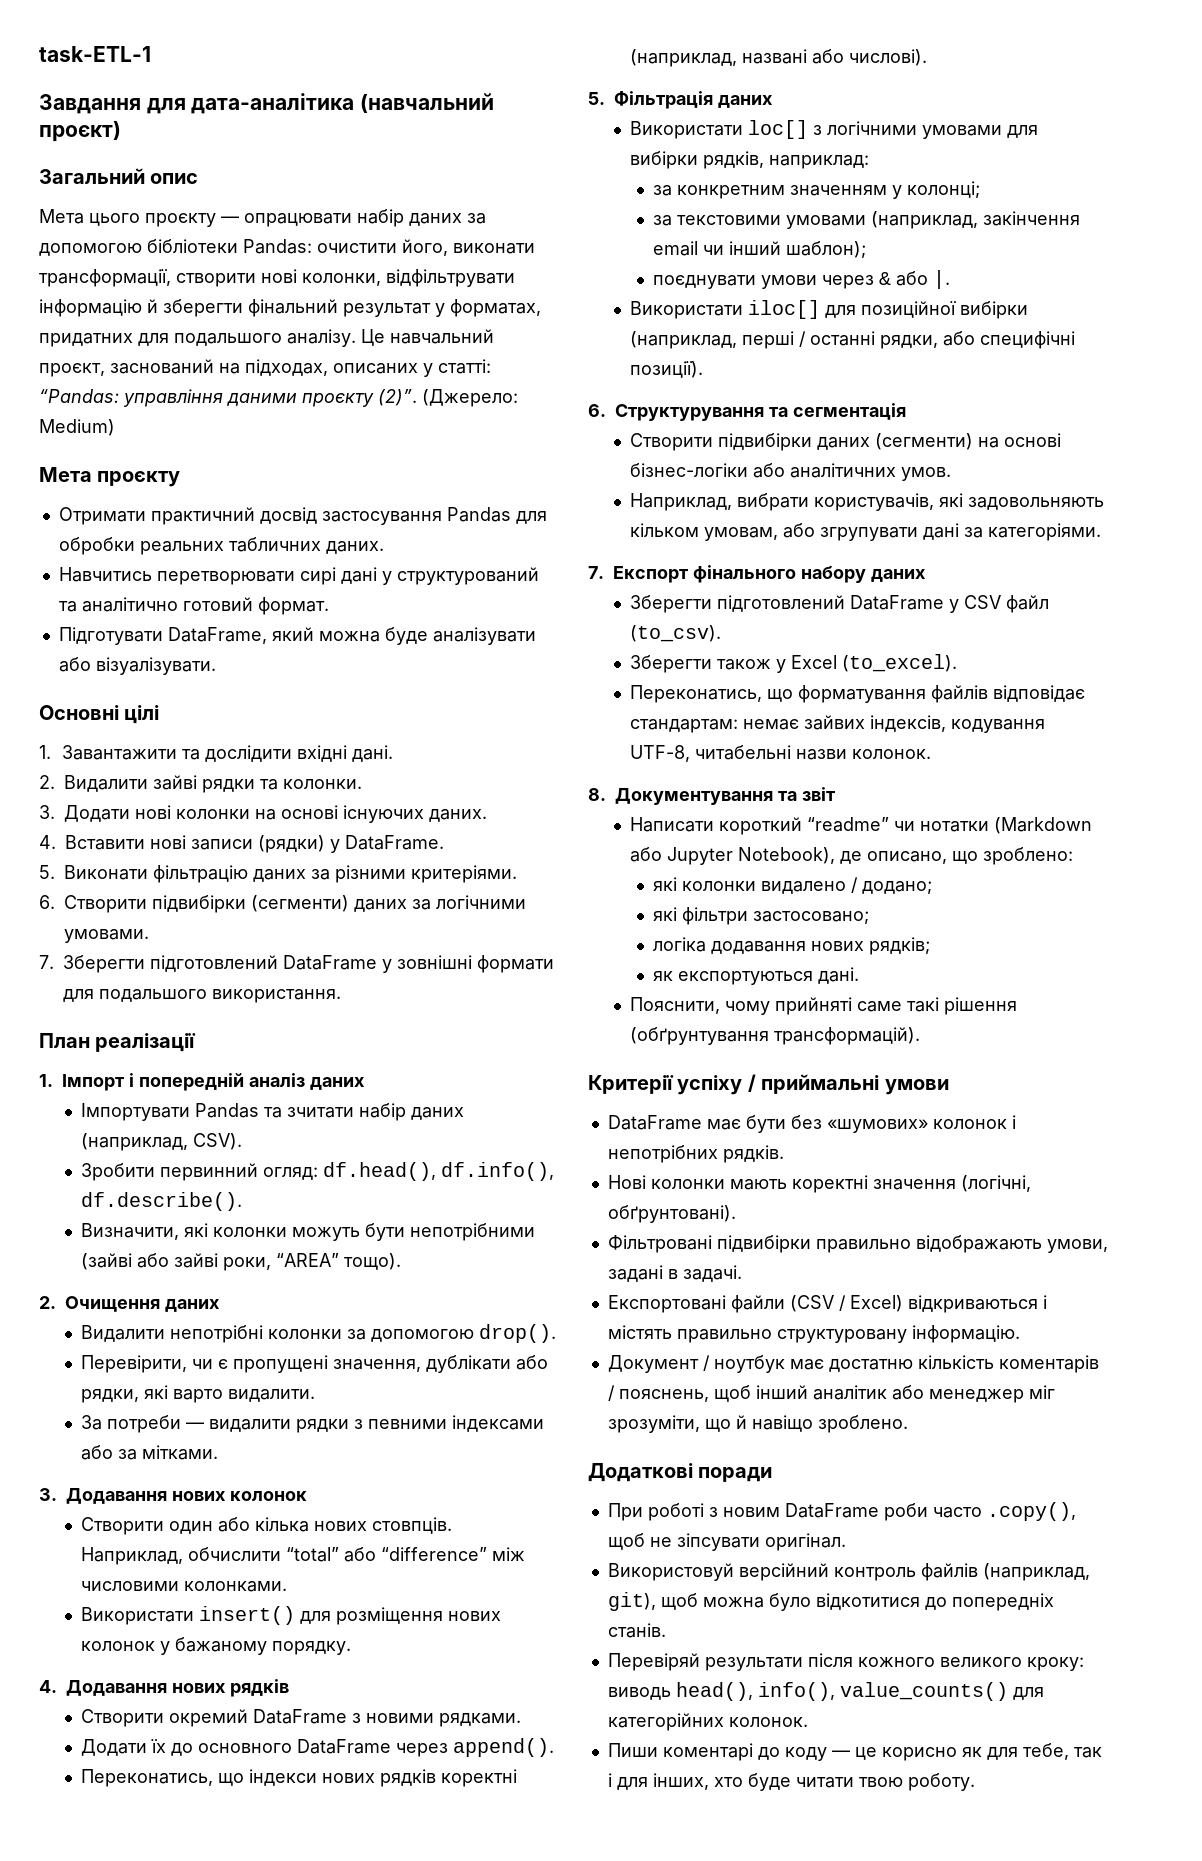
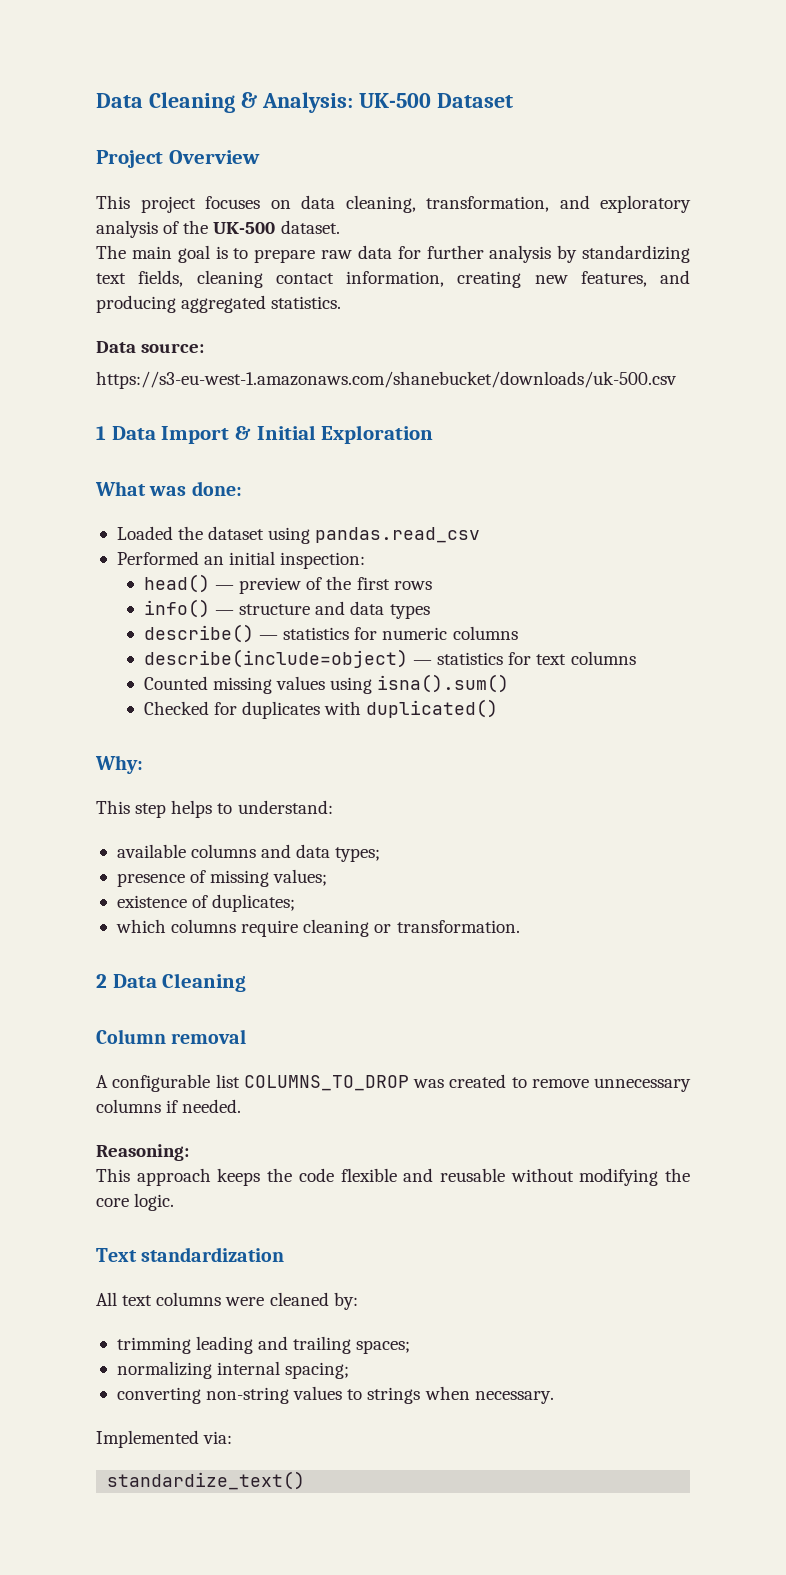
- task-ETL-1
- Завдання для дата-аналітика (навчальний проєкт)
- Загальний опис
- Мета цього проєкту — опрацювати набір даних за допомогою бібліотеки Pandas: очистити його, виконати трансформації, створити нові колонки, відфільтрувати інформацію й зберегти фінальний результат у форматах, придатних для подальшого аналізу. Це навчальний проєкт, заснований на підходах, описаних у статті: “Pandas: управління даними проєкту (2)”. (Джерело: Medium)
- Мета проєкту
- Отримати практичний досвід застосування Pandas для обробки реальних табличних даних.
- Навчитись перетворювати сирі дані у структурований та аналітично готовий формат.
- Підготувати DataFrame, який можна буде аналізувати або візуалізувати.
- Основні цілі
- 1. Завантажити та дослідити вхідні дані.
- 2. Видалити зайві рядки та колонки.
- 3. Додати нові колонки на основі існуючих даних.
- 4. Вставити нові записи (рядки) у DataFrame.
- 5. Виконати фільтрацію даних за різними критеріями.
- 6. Створити підвибірки (сегменти) даних за логічними умовами.
- 7. Зберегти підготовлений DataFrame у зовнішні формати для подальшого використання.
- План реалізації
- 1. Імпорт і попередній аналіз даних
- Імпортувати Pandas та зчитати набір даних (наприклад, CSV).
- Зробити первинний огляд: df.head(), df.info(), df.describe().
- Визначити, які колонки можуть бути непотрібними (зайві або зайві роки, “AREA” тощо).
- 2. Очищення даних
- Видалити непотрібні колонки за допомогою drop().
- Перевірити, чи є пропущені значення, дублікати або рядки, які варто видалити.
- За потреби — видалити рядки з певними індексами або за мітками.
- 3. Додавання нових колонок
- Створити один або кілька нових стовпців. Наприклад, обчислити “total” або “difference” між числовими колонками.
- Використати insert() для розміщення нових колонок у бажаному порядку.
- 4. Додавання нових рядків
- Створити окремий DataFrame з новими рядками.
- Додати їх до основного DataFrame через append().
- Переконатись, що індекси нових рядків коректні (наприклад, названі або числові).
- 5. Фільтрація даних
- Використати loc[] з логічними умовами для вибірки рядків, наприклад:
- за конкретним значенням у колонці;
- за текстовими умовами (наприклад, закінчення email чи інший шаблон);
- поєднувати умови через & або |.
- Використати iloc[] для позиційної вибірки (наприклад, перші / останні рядки, або специфічні позиції).
- 6. Структурування та сегментація
- Створити підвибірки даних (сегменти) на основі бізнес-логіки або аналітичних умов.
- Наприклад, вибрати користувачів, які задовольняють кільком умовам, або згрупувати дані за категоріями.
- 7. Експорт фінального набору даних
- Зберегти підготовлений DataFrame у CSV файл (to_csv).
- Зберегти також у Excel (to_excel).
- Переконатись, що форматування файлів відповідає стандартам: немає зайвих індексів, кодування UTF-8, читабельні назви колонок.
- 8. Документування та звіт
- Написати короткий “readme” чи нотатки (Markdown або Jupyter Notebook), де описано, що зроблено:
- які колонки видалено / додано;
- які фільтри застосовано;
- логіка додавання нових рядків;
- як експортуються дані.
- Пояснити, чому прийняті саме такі рішення (обґрунтування трансформацій).
- Критерії успіху / приймальні умови
- DataFrame має бути без «шумових» колонок і непотрібних рядків.
- Нові колонки мають коректні значення (логічні, обґрунтовані).
- Фільтровані підвибірки правильно відображають умови, задані в задачі.
- Експортовані файли (CSV / Excel) відкриваються і містять правильно структуровану інформацію.
- Документ / ноутбук має достатню кількість коментарів / пояснень, щоб інший аналітик або менеджер міг зрозуміти, що й навіщо зроблено.
- Додаткові поради
- При роботі з новим DataFrame роби часто .copy(), щоб не зіпсувати оригінал.
- Використовуй версійний контроль файлів (наприклад, git), щоб можна було відкотитися до попередніх станів.
- Перевіряй результати після кожного великого кроку: виводь head(), info(), value_counts() для категорійних колонок.
- Пиши коментарі до коду — це корисно як для тебе, так і для інших, хто буде читати твою роботу.
+ Data Cleaning & Analysis: UK-500 Dataset
+ Project Overview
+ This project focuses on data cleaning, transformation, and exploratory analysis of the UK-500 dataset.
+ The main goal is to prepare raw data for further analysis by standardizing text fields, cleaning contact information, creating new features, and producing aggregated statistics.
+ Data source:
+ https://s3-eu-west-1.amazonaws.com/shanebucket/downloads/uk-500.csv
+ 1 Data Import & Initial Exploration
+ What was done:
+ Loaded the dataset using pandas.read_csv
+ Performed an initial inspection:
+ head() — preview of the first rows
+ info() — structure and data types
+ describe() — statistics for numeric columns
+ describe(include=object) — statistics for text columns
+ Counted missing values using isna().sum()
+ Checked for duplicates with duplicated()
+ Why:
+ This step helps to understand:
+ available columns and data types;
+ presence of missing values;
+ existence of duplicates;
+ which columns require cleaning or transformation.
+ 2 Data Cleaning
+ Column removal
+ A configurable list COLUMNS_TO_DROP was created to remove unnecessary columns if needed.
+ Reasoning:
+ This approach keeps the code flexible and reusable without modifying the core logic.
+ Text standardization
+ All text columns were cleaned by:
+ trimming leading and trailing spaces;
+ normalizing internal spacing;
+ converting non-string values to strings when necessary.
+ Implemented via:
+ standardize_text()

